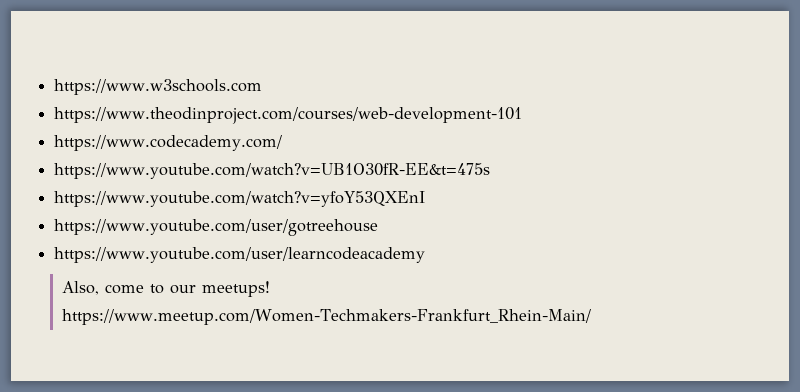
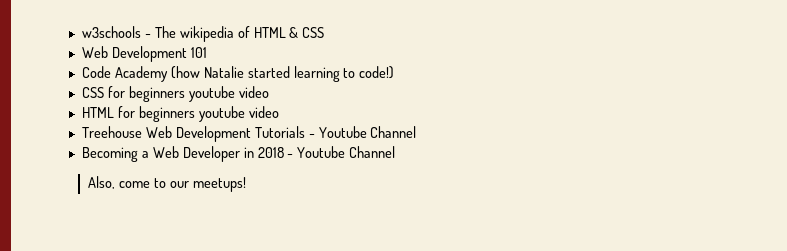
- https://www.w3schools.com
- https://www.theodinproject.com/courses/web-development-101
- https://www.codecademy.com/
- https://www.youtube.com/watch?v=UB1O30fR-EE&t=475s
- https://www.youtube.com/watch?v=yfoY53QXEnI
- https://www.youtube.com/user/gotreehouse
- https://www.youtube.com/user/learncodeacademy
+ w3schools - The wikipedia of HTML & CSS
+ Web Development 101
+ Code Academy (how Natalie started learning to code!)
+ CSS for beginners youtube video
+ HTML for beginners youtube video
+ Treehouse Web Development Tutorials - Youtube Channel
+ Becoming a Web Developer in 2018 - Youtube Channel
- Also, come to our meetups! https://www.meetup.com/Women-Techmakers-Frankfurt_Rhein-Main/
+ Also, come to our meetups!

